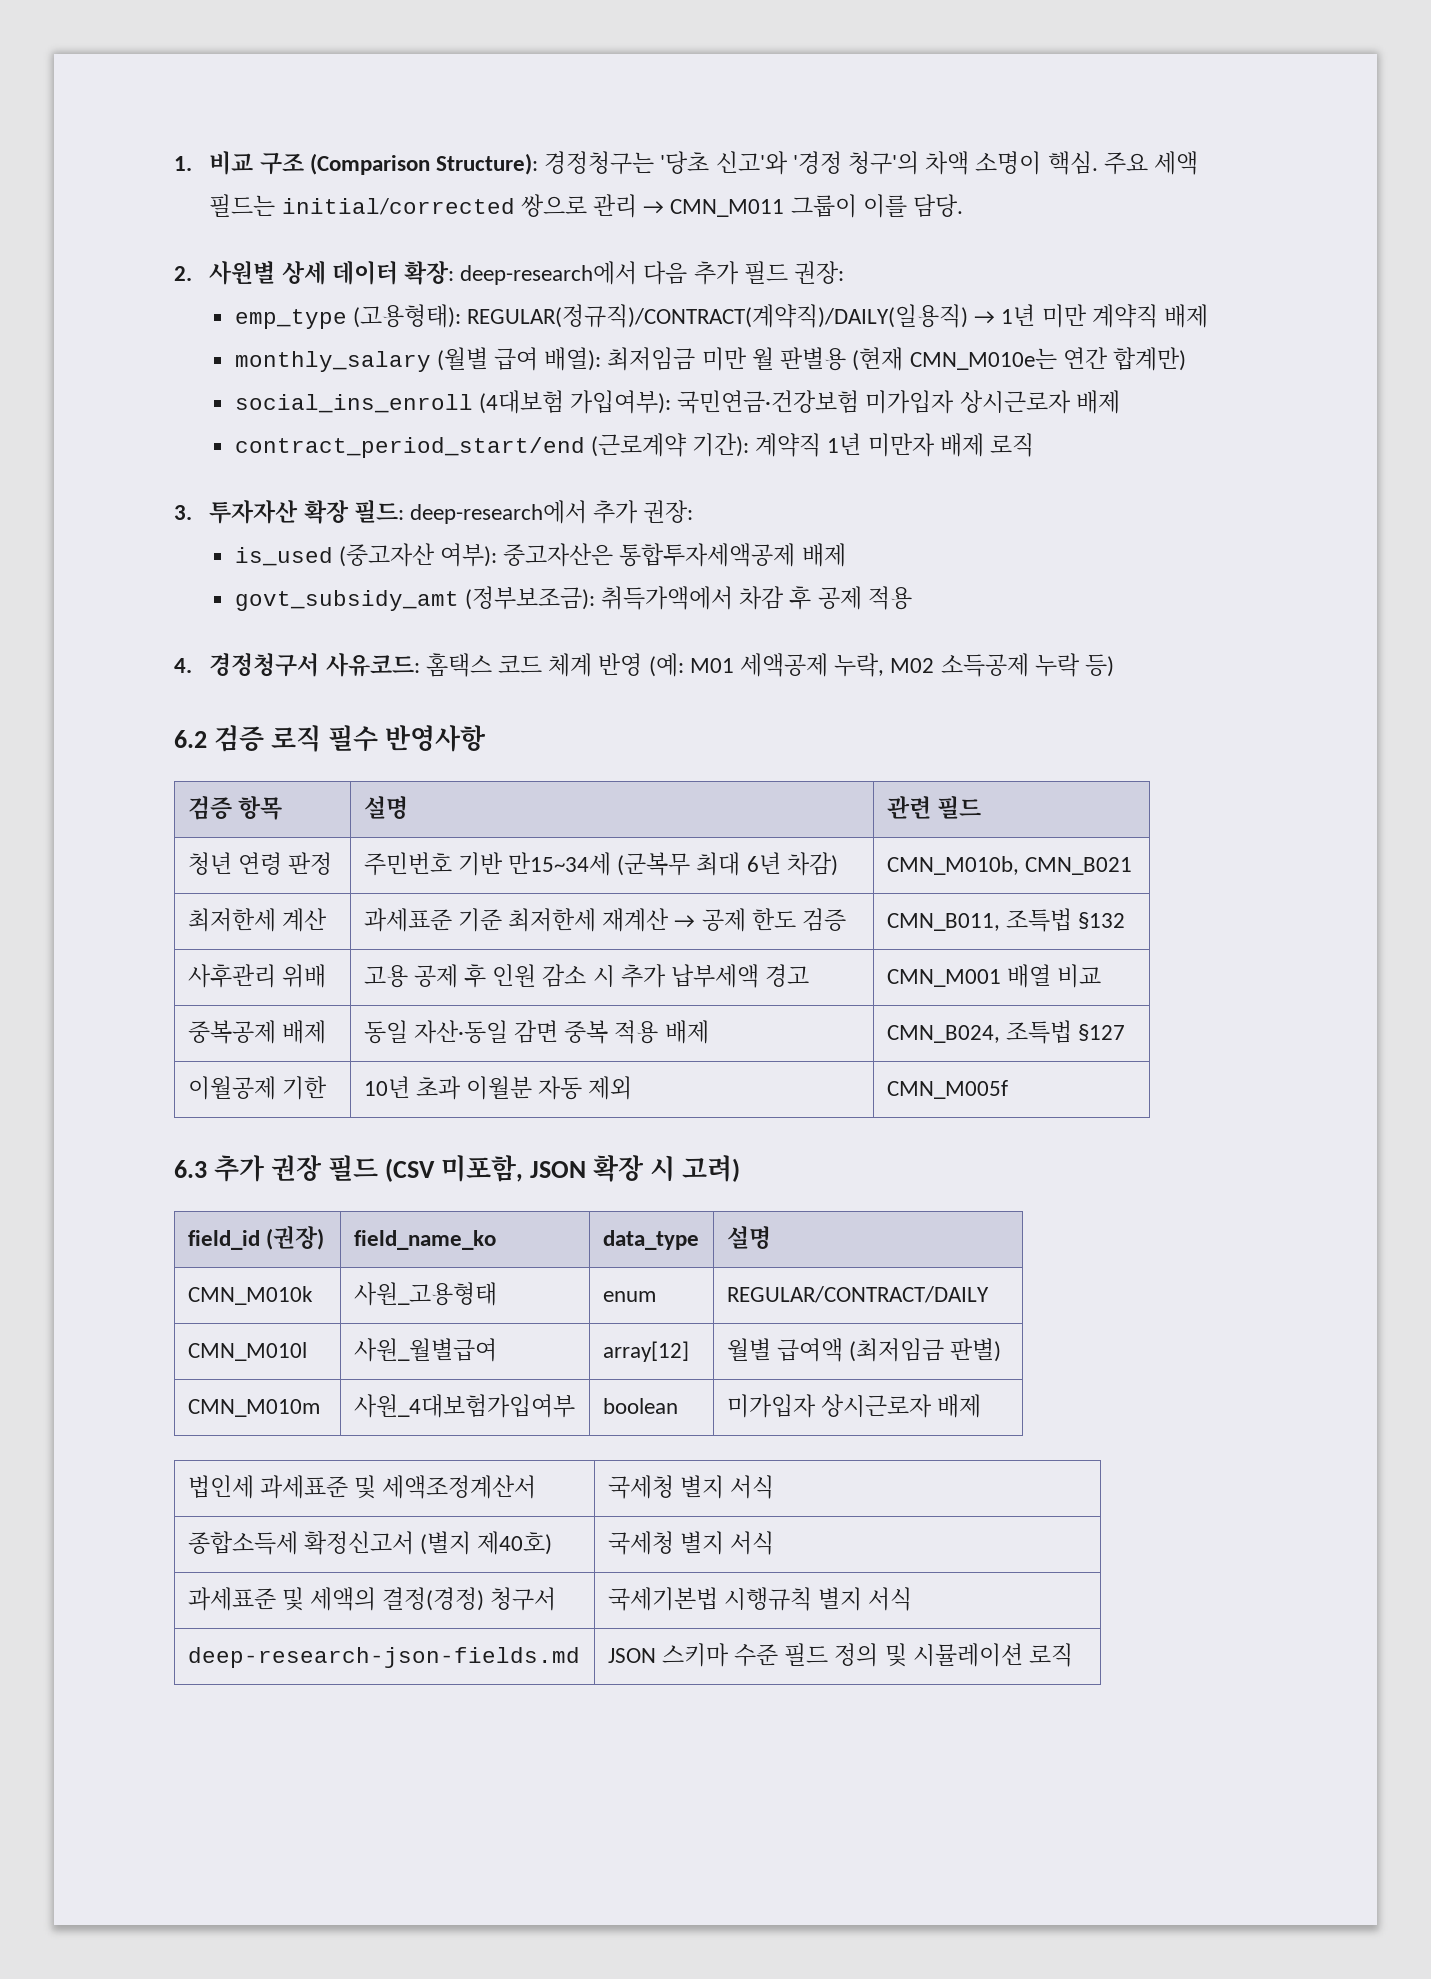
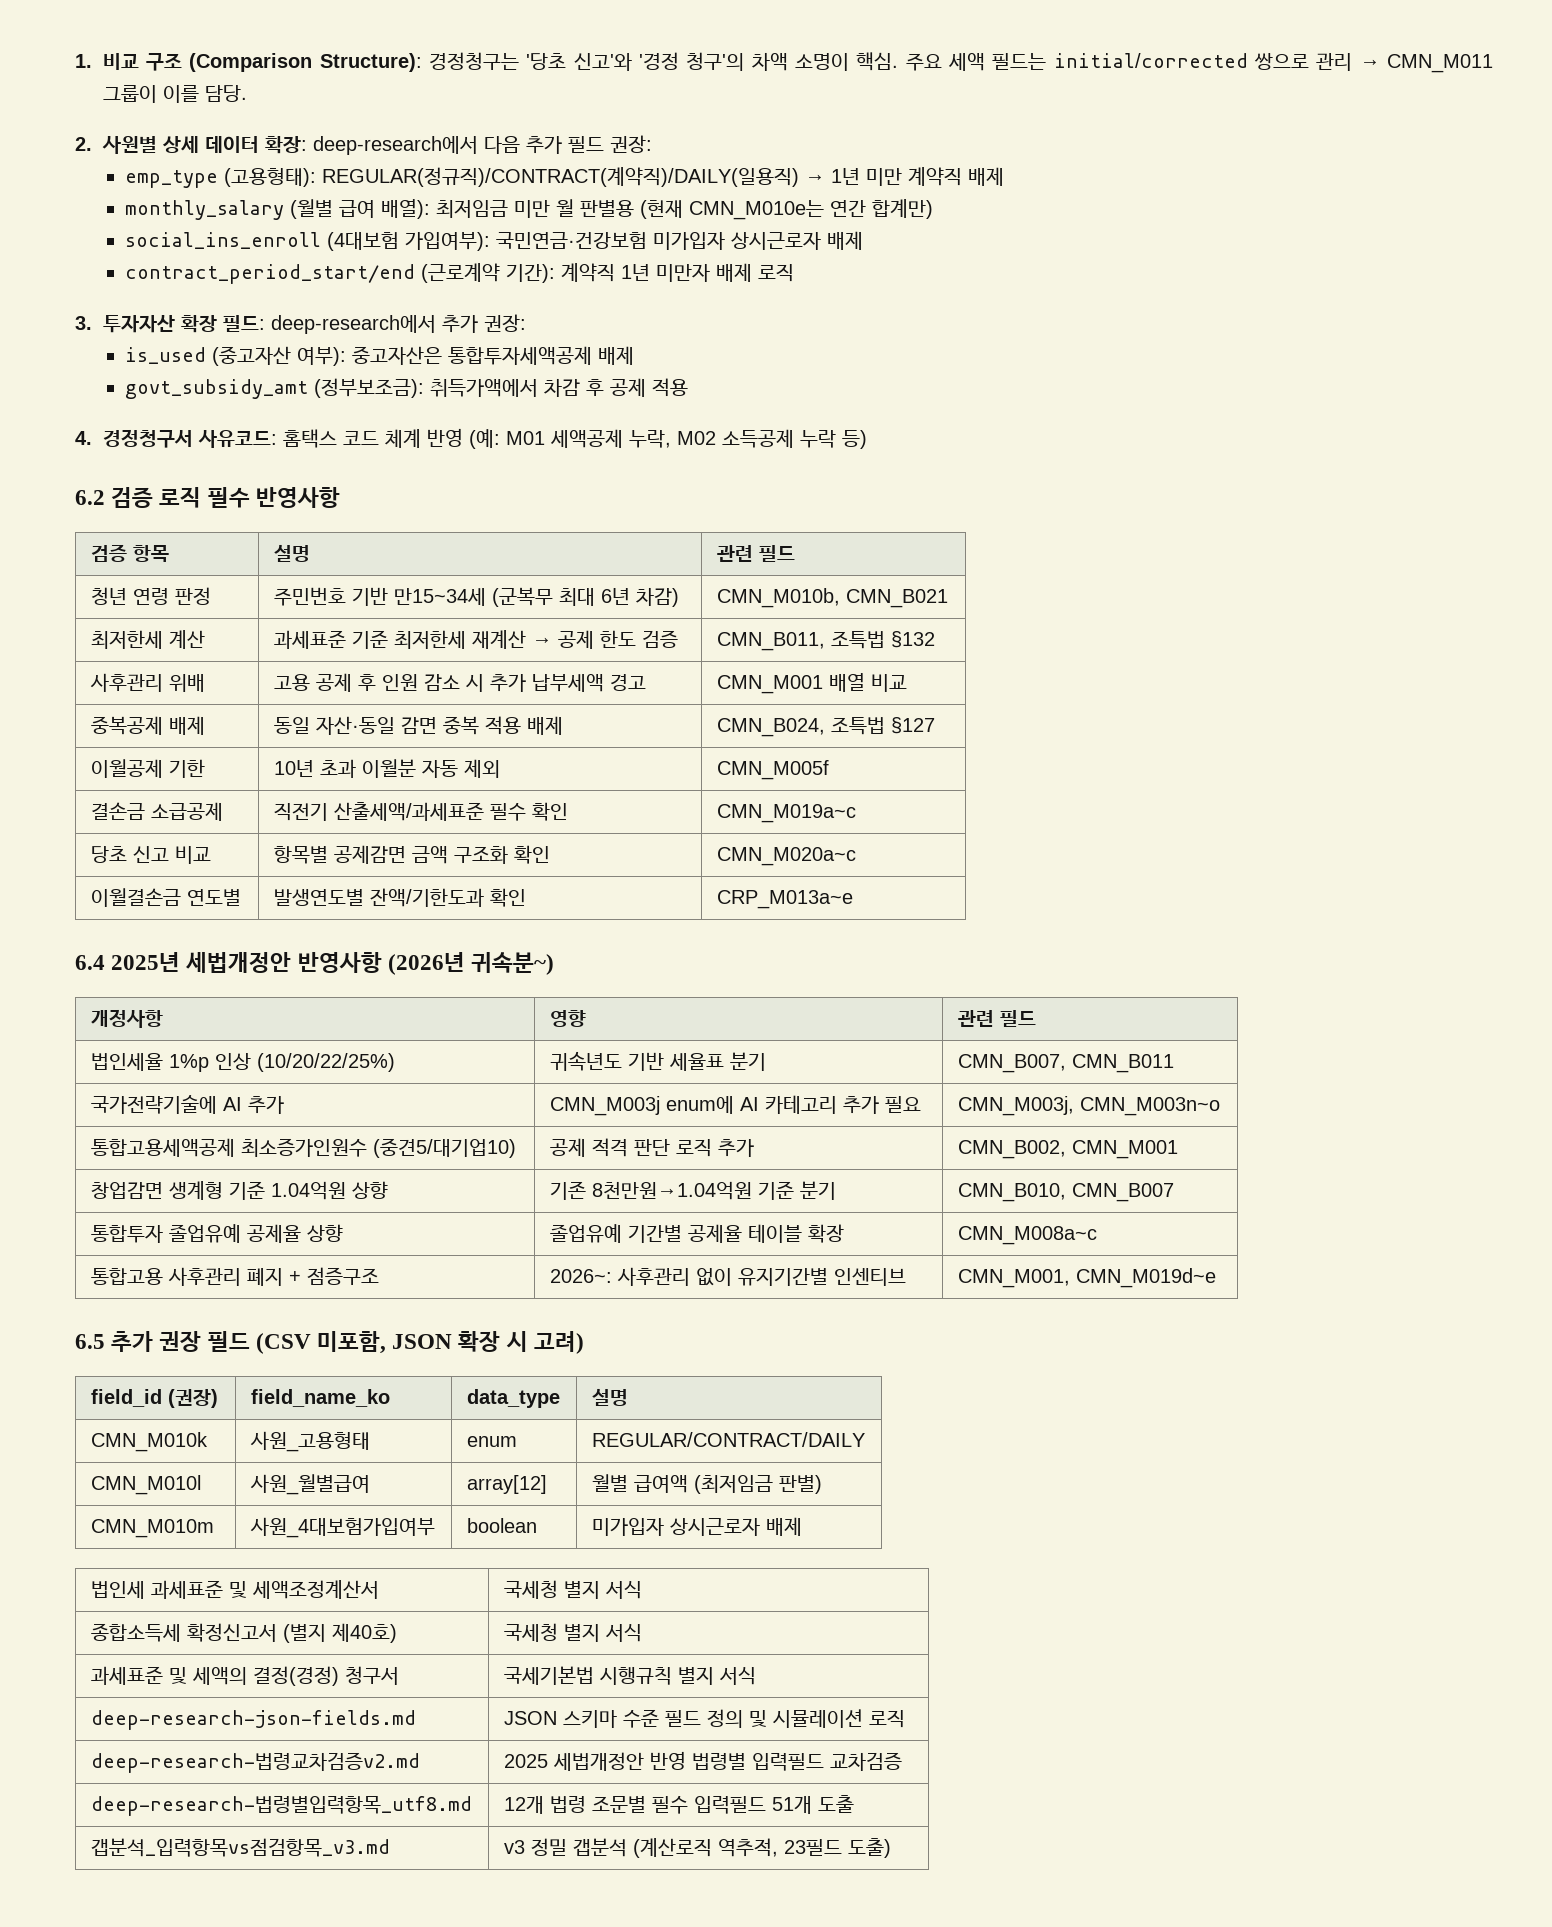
- 6.3 추가 권장 필드 (CSV 미포함, JSON 확장 시 고려)
+ 결손금 소급공제 | 직전기 산출세액/과세표준 필수 확인 | CMN_M019a~c
+ 당초 신고 비교 | 항목별 공제감면 금액 구조화 확인 | CMN_M020a~c
+ 이월결손금 연도별 | 발생연도별 잔액/기한도과 확인 | CRP_M013a~e
+ 6.4 2025년 세법개정안 반영사항 (2026년 귀속분~)
+ 개정사항 | 영향 | 관련 필드
+ 법인세율 1%p 인상 (10/20/22/25%) | 귀속년도 기반 세율표 분기 | CMN_B007, CMN_B011
+ 국가전략기술에 AI 추가 | CMN_M003j enum에 AI 카테고리 추가 필요 | CMN_M003j, CMN_M003n~o
+ 통합고용세액공제 최소증가인원수 (중견5/대기업10) | 공제 적격 판단 로직 추가 | CMN_B002, CMN_M001
+ 창업감면 생계형 기준 1.04억원 상향 | 기존 8천만원→1.04억원 기준 분기 | CMN_B010, CMN_B007
+ 통합투자 졸업유예 공제율 상향 | 졸업유예 기간별 공제율 테이블 확장 | CMN_M008a~c
+ 통합고용 사후관리 폐지 + 점증구조 | 2026~: 사후관리 없이 유지기간별 인센티브 | CMN_M001, CMN_M019d~e
+ 6.5 추가 권장 필드 (CSV 미포함, JSON 확장 시 고려)
+ deep-research-법령교차검증v2.md | 2025 세법개정안 반영 법령별 입력필드 교차검증
+ deep-research-법령별입력항목_utf8.md | 12개 법령 조문별 필수 입력필드 51개 도출
+ 갭분석_입력항목vs점검항목_v3.md | v3 정밀 갭분석 (계산로직 역추적, 23필드 도출)

